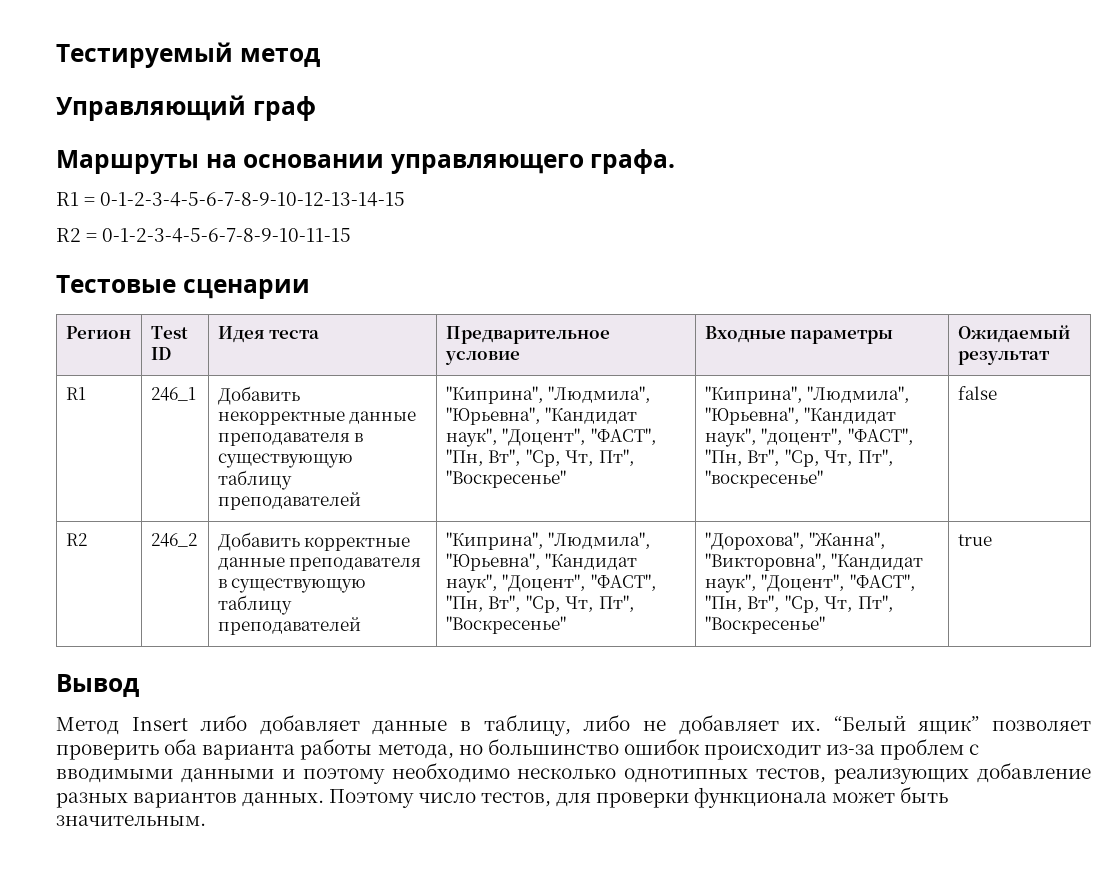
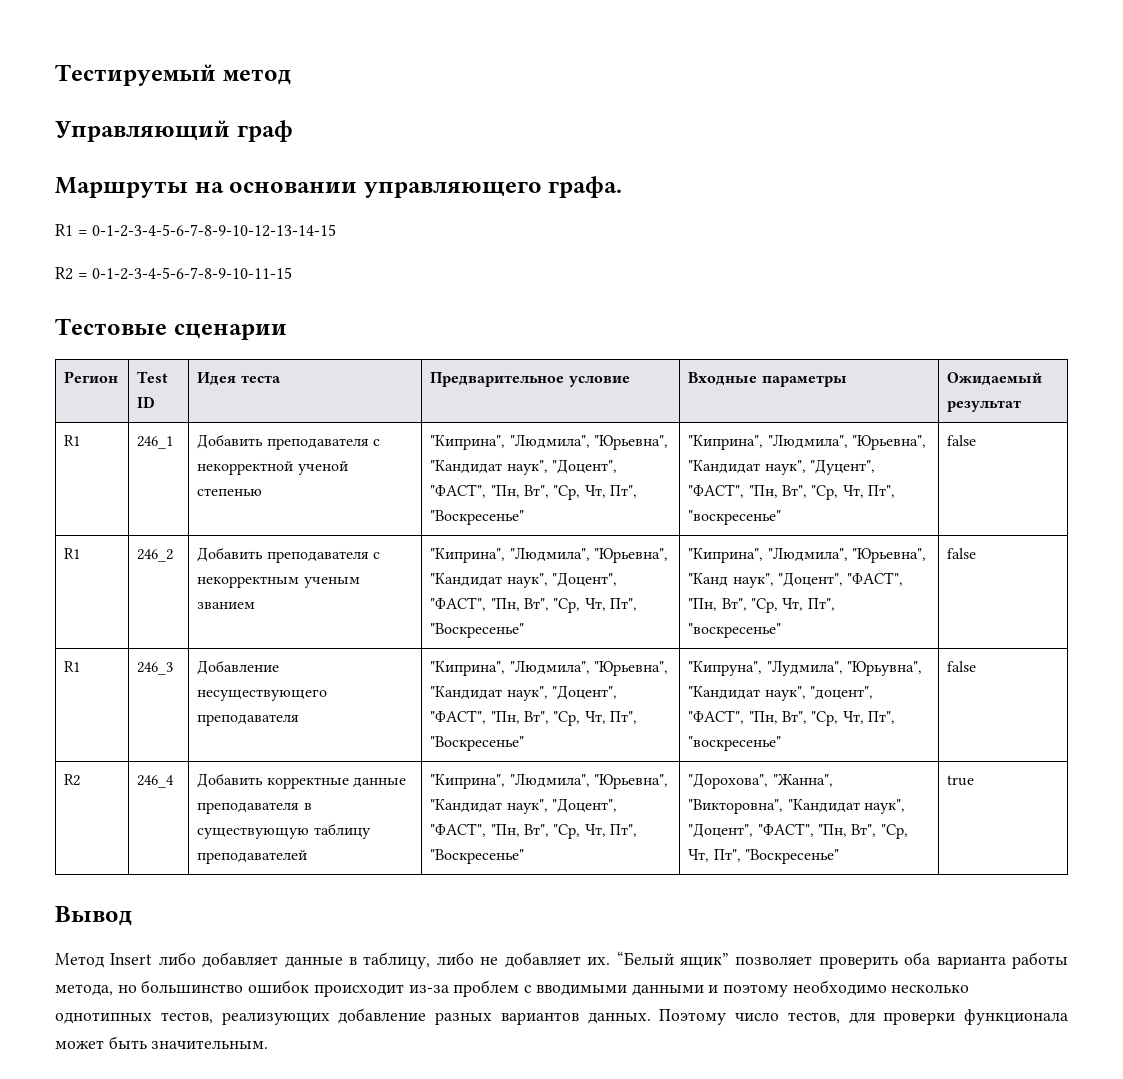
- R1 | 246_1 | Добавить некорректные данные преподавателя в существующую таблицу преподавателей | "Киприна", "Людмила", "Юрьевна", "Кандидат наук", "Доцент", "ФАСТ", "Пн, Вт", "Ср, Чт, Пт", "Воскресенье" | "Киприна", "Людмила", "Юрьевна", "Кандидат наук", "доцент", "ФАСТ", "Пн, Вт", "Ср, Чт, Пт", "воскресенье" | false
+ R1 | 246_1 | Добавить преподавателя с некорректной ученой степенью | "Киприна", "Людмила", "Юрьевна", "Кандидат наук", "Доцент", "ФАСТ", "Пн, Вт", "Ср, Чт, Пт", "Воскресенье" | "Киприна", "Людмила", "Юрьевна", "Кандидат наук", "Дуцент", "ФАСТ", "Пн, Вт", "Ср, Чт, Пт", "воскресенье" | false
+ R1 | 246_2 | Добавить преподавателя с некорректным ученым званием | "Киприна", "Людмила", "Юрьевна", "Кандидат наук", "Доцент", "ФАСТ", "Пн, Вт", "Ср, Чт, Пт", "Воскресенье" | "Киприна", "Людмила", "Юрьевна", "Канд наук", "Доцент", "ФАСТ", "Пн, Вт", "Ср, Чт, Пт", "воскресенье" | false
+ R1 | 246_3 | Добавление несуществующего преподавателя | "Киприна", "Людмила", "Юрьевна", "Кандидат наук", "Доцент", "ФАСТ", "Пн, Вт", "Ср, Чт, Пт", "Воскресенье" | "Кипруна", "Лудмила", "Юрьувна", "Кандидат наук", "доцент", "ФАСТ", "Пн, Вт", "Ср, Чт, Пт", "воскресенье" | false
- R2 | 246_2 | Добавить корректные данные преподавателя в существующую таблицу преподавателей | "Киприна", "Людмила", "Юрьевна", "Кандидат наук", "Доцент", "ФАСТ", "Пн, Вт", "Ср, Чт, Пт", "Воскресенье" | "Дорохова", "Жанна", "Викторовна", "Кандидат наук", "Доцент", "ФАСТ", "Пн, Вт", "Ср, Чт, Пт", "Воскресенье" | true
+ R2 | 246_4 | Добавить корректные данные преподавателя в существующую таблицу преподавателей | "Киприна", "Людмила", "Юрьевна", "Кандидат наук", "Доцент", "ФАСТ", "Пн, Вт", "Ср, Чт, Пт", "Воскресенье" | "Дорохова", "Жанна", "Викторовна", "Кандидат наук", "Доцент", "ФАСТ", "Пн, Вт", "Ср, Чт, Пт", "Воскресенье" | true

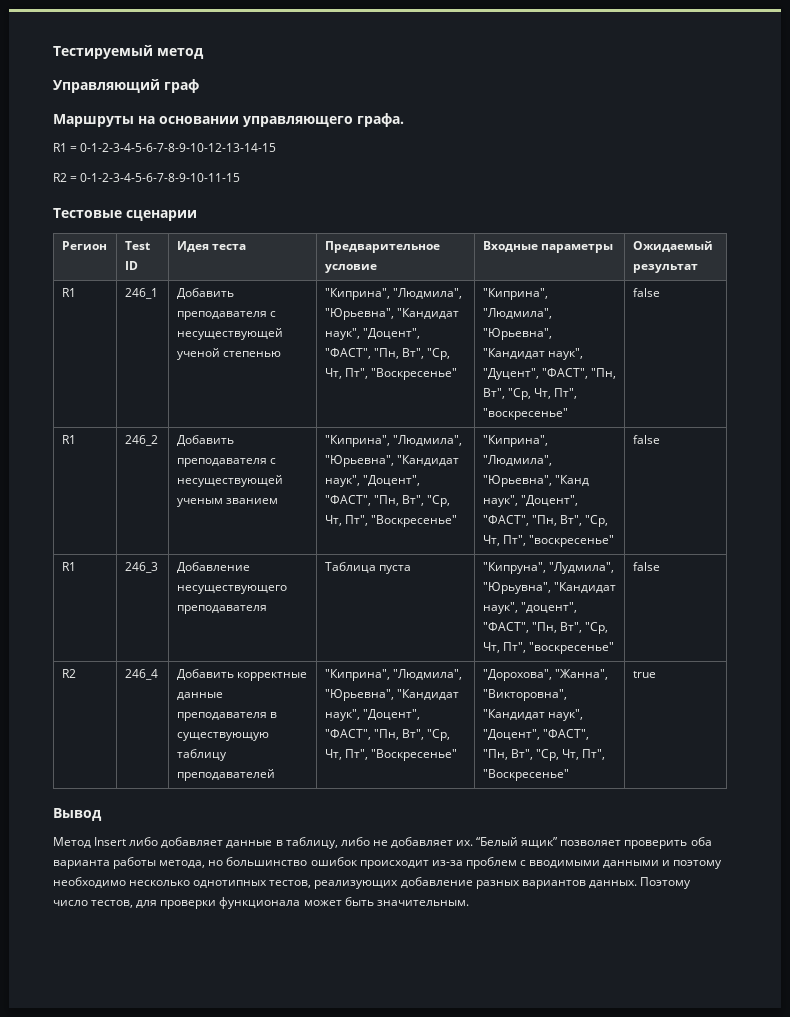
- R1 | 246_1 | Добавить преподавателя с некорректной ученой степенью | "Киприна", "Людмила", "Юрьевна", "Кандидат наук", "Доцент", "ФАСТ", "Пн, Вт", "Ср, Чт, Пт", "Воскресенье" | "Киприна", "Людмила", "Юрьевна", "Кандидат наук", "Дуцент", "ФАСТ", "Пн, Вт", "Ср, Чт, Пт", "воскресенье" | false
+ R1 | 246_1 | Добавить преподавателя с несуществующей ученой степенью | "Киприна", "Людмила", "Юрьевна", "Кандидат наук", "Доцент", "ФАСТ", "Пн, Вт", "Ср, Чт, Пт", "Воскресенье" | "Киприна", "Людмила", "Юрьевна", "Кандидат наук", "Дуцент", "ФАСТ", "Пн, Вт", "Ср, Чт, Пт", "воскресенье" | false
- R1 | 246_2 | Добавить преподавателя с некорректным ученым званием | "Киприна", "Людмила", "Юрьевна", "Кандидат наук", "Доцент", "ФАСТ", "Пн, Вт", "Ср, Чт, Пт", "Воскресенье" | "Киприна", "Людмила", "Юрьевна", "Канд наук", "Доцент", "ФАСТ", "Пн, Вт", "Ср, Чт, Пт", "воскресенье" | false
+ R1 | 246_2 | Добавить преподавателя с несуществующей ученым званием | "Киприна", "Людмила", "Юрьевна", "Кандидат наук", "Доцент", "ФАСТ", "Пн, Вт", "Ср, Чт, Пт", "Воскресенье" | "Киприна", "Людмила", "Юрьевна", "Канд наук", "Доцент", "ФАСТ", "Пн, Вт", "Ср, Чт, Пт", "воскресенье" | false
- R1 | 246_3 | Добавление несуществующего преподавателя | "Киприна", "Людмила", "Юрьевна", "Кандидат наук", "Доцент", "ФАСТ", "Пн, Вт", "Ср, Чт, Пт", "Воскресенье" | "Кипруна", "Лудмила", "Юрьувна", "Кандидат наук", "доцент", "ФАСТ", "Пн, Вт", "Ср, Чт, Пт", "воскресенье" | false
+ R1 | 246_3 | Добавление несуществующего преподавателя | Таблица пуста | "Кипруна", "Лудмила", "Юрьувна", "Кандидат наук", "доцент", "ФАСТ", "Пн, Вт", "Ср, Чт, Пт", "воскресенье" | false

